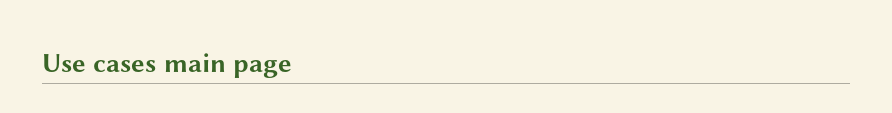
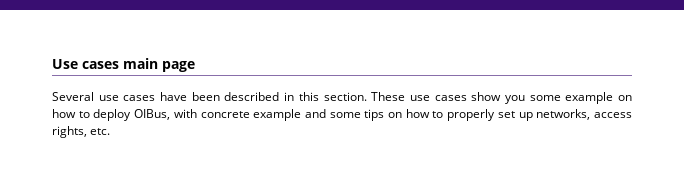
+ Several use cases have been described in this section. These use cases show you some example on how to deploy OIBus, with concrete example and some tips on how to properly set up networks, access rights, etc.

